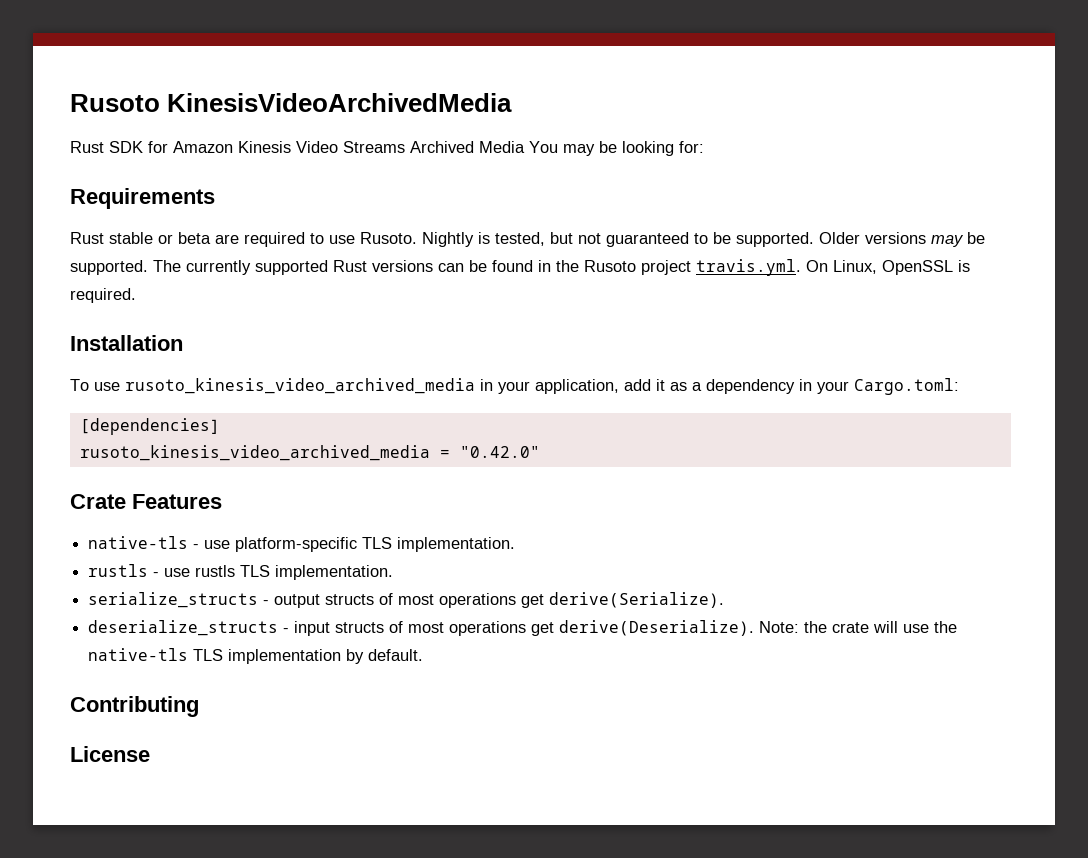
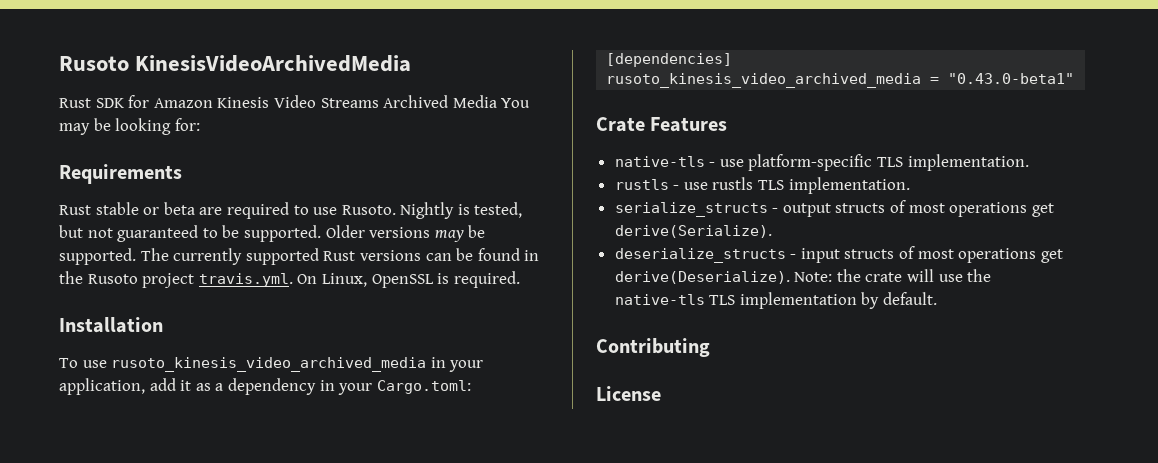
- rusoto_kinesis_video_archived_media = "0.42.0"
+ rusoto_kinesis_video_archived_media = "0.43.0-beta1"

